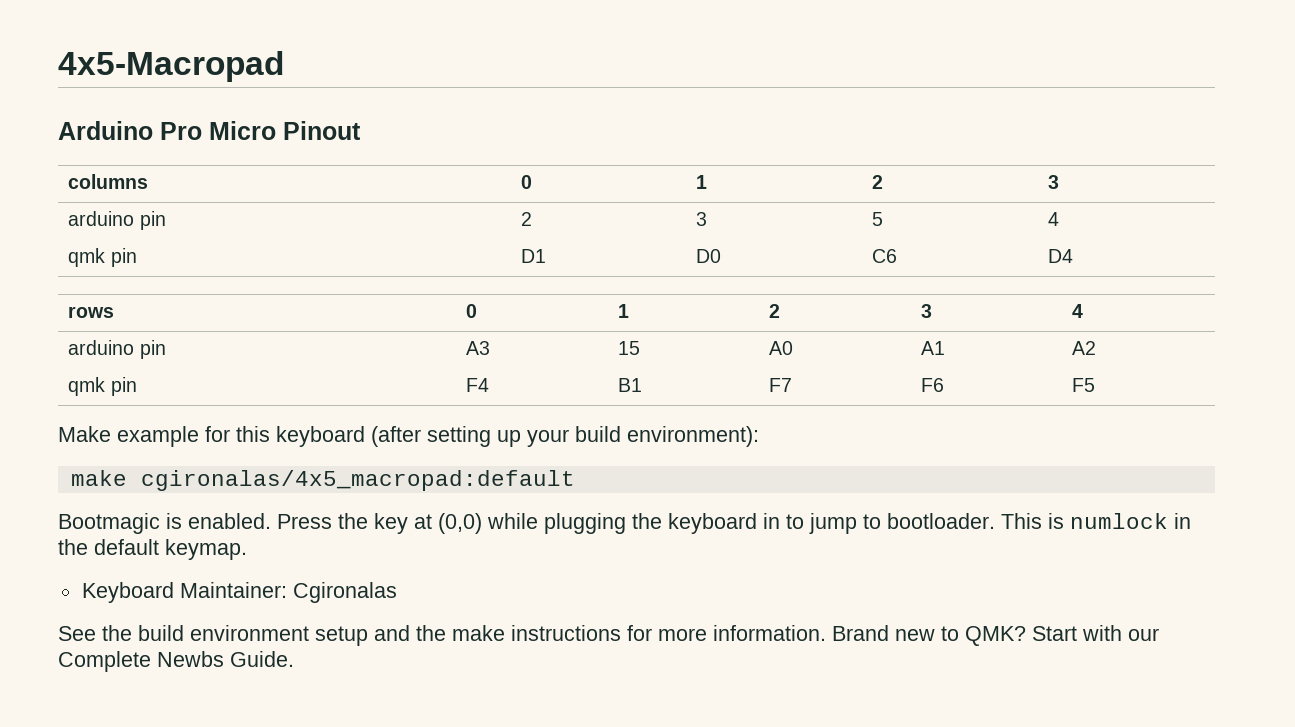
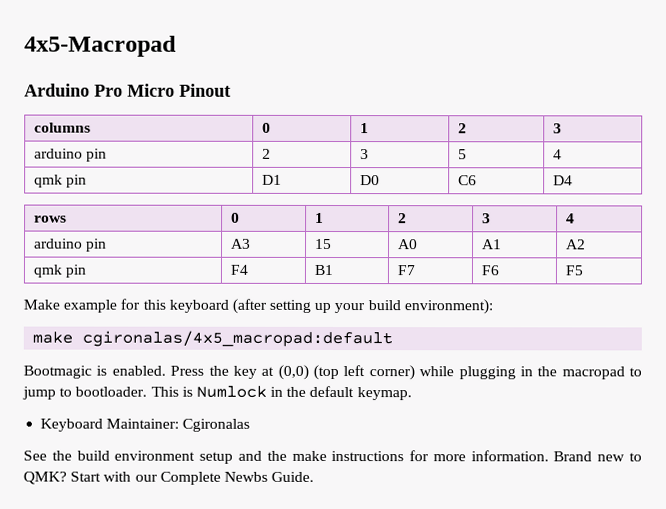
- Press the key at (0,0) while plugging the keyboard in to jump to bootloader.
+ Press the key at (0,0) (top left corner) while plugging in the macropad to jump to bootloader.
- This is numlock in the default keymap.
+ This is Numlock in the default keymap.

